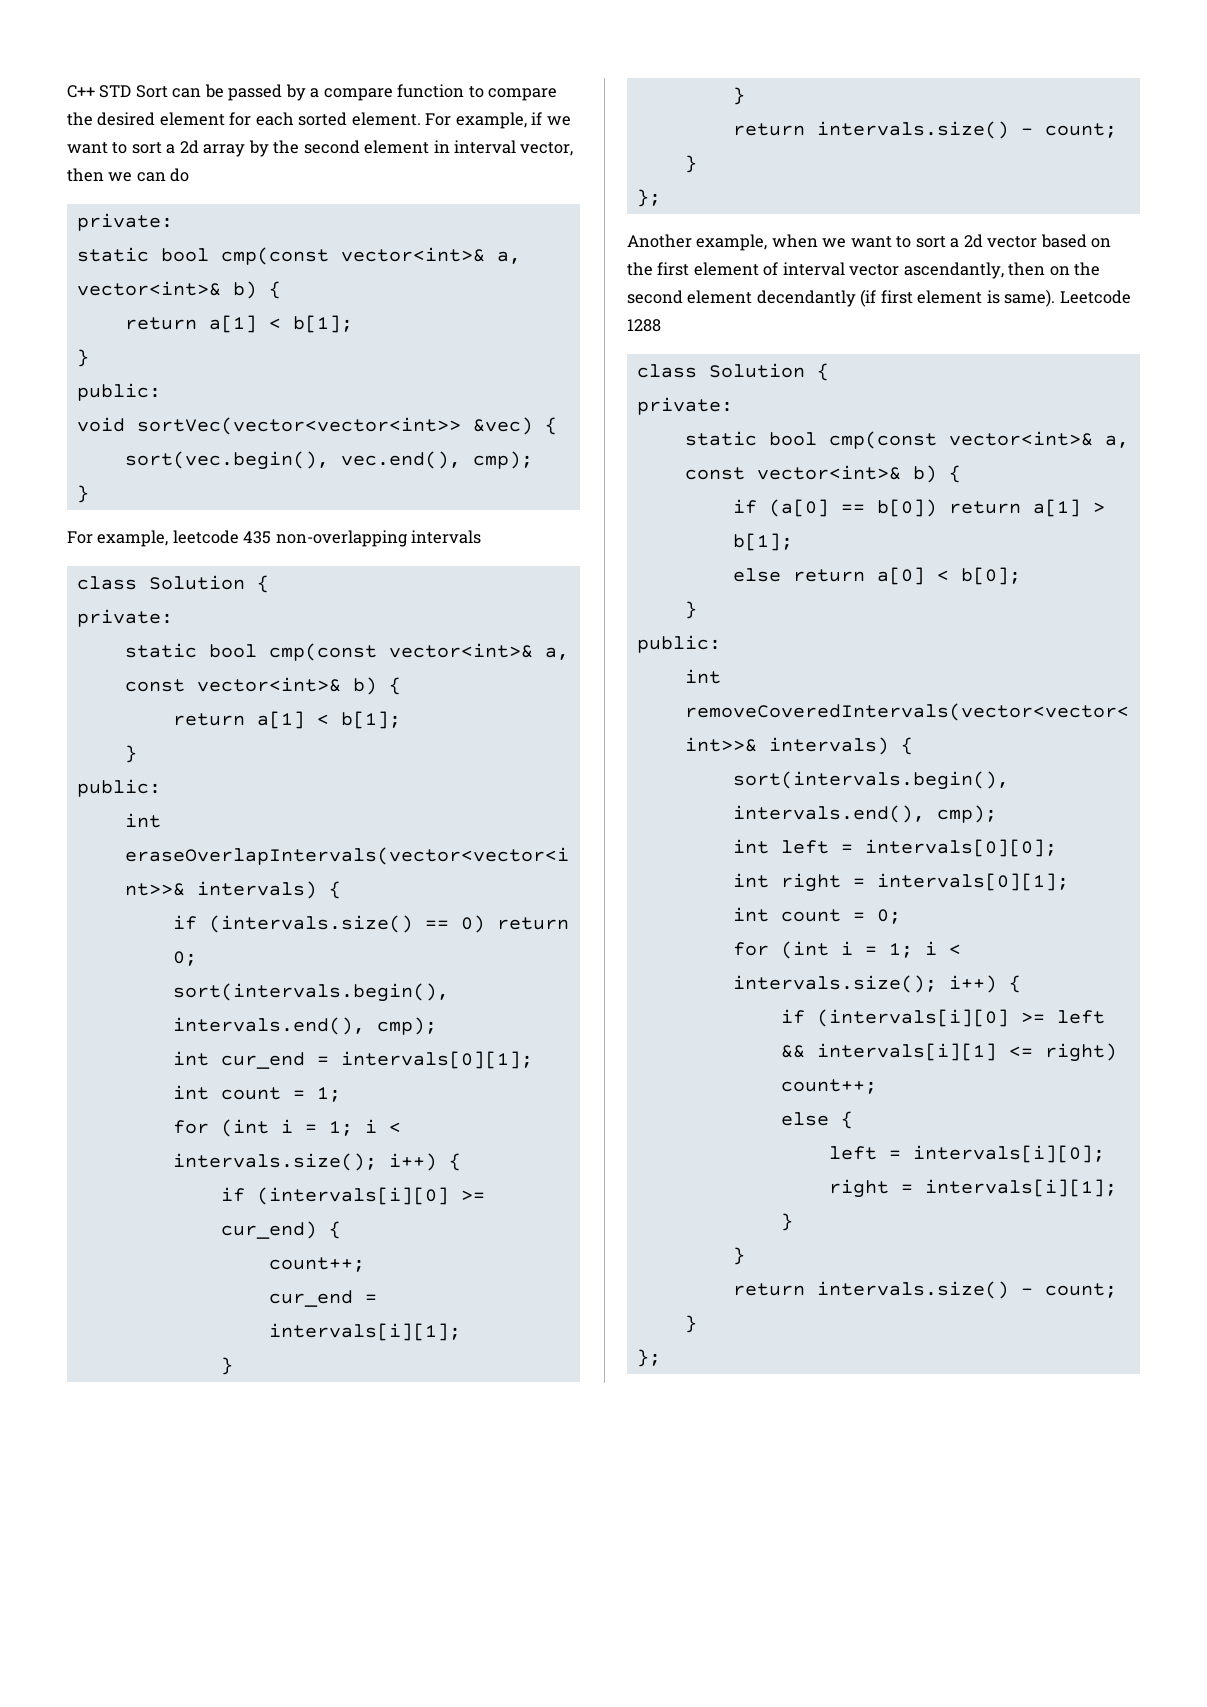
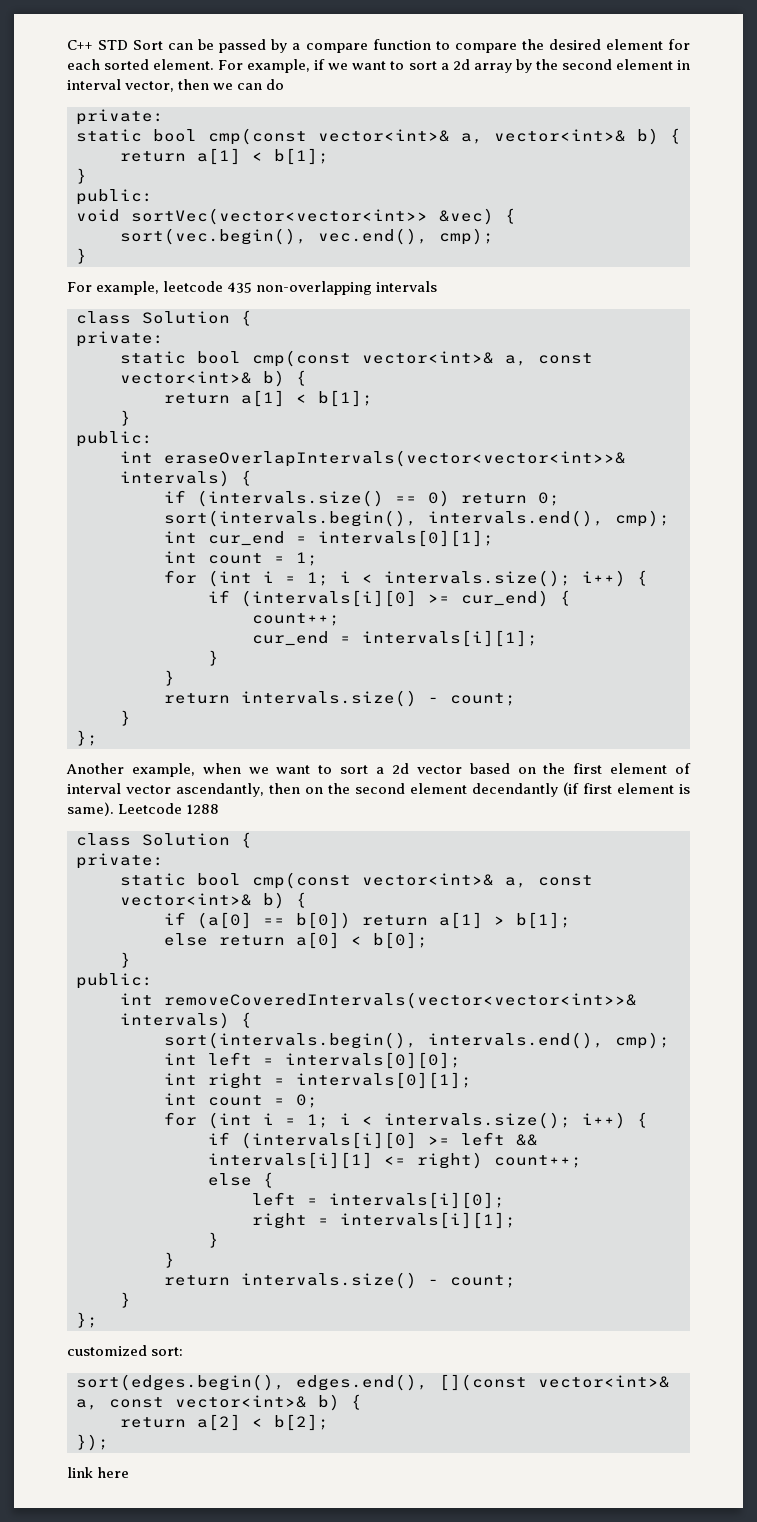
+ customized sort:
+ sort(edges.begin(), edges.end(), [](const vector<int>& a, const vector<int>& b) {
+ return a[2] < b[2];
+ });
+ link here

